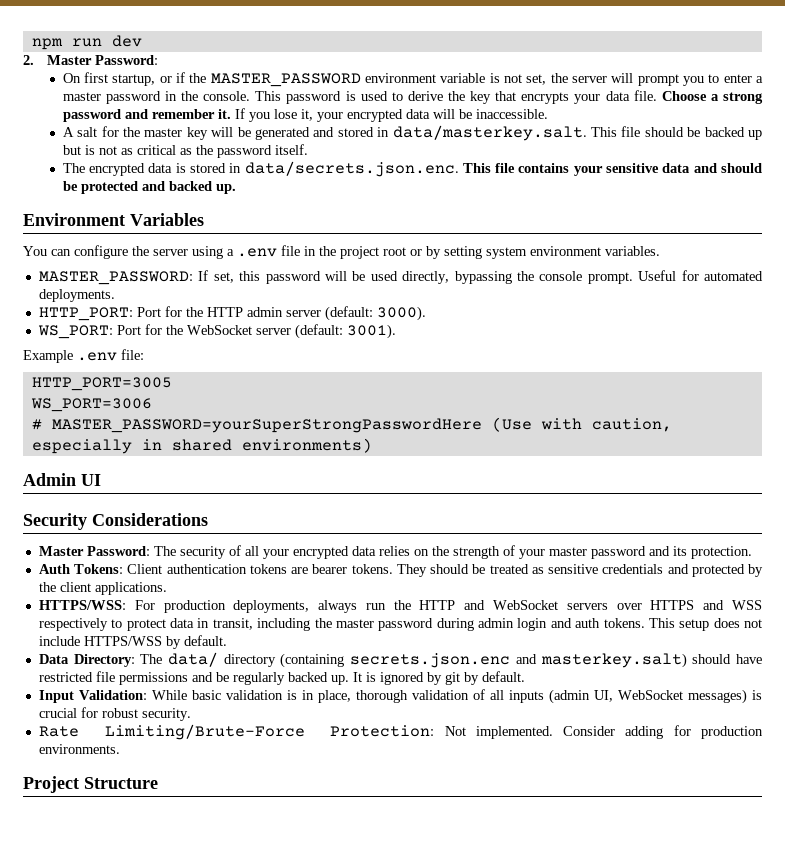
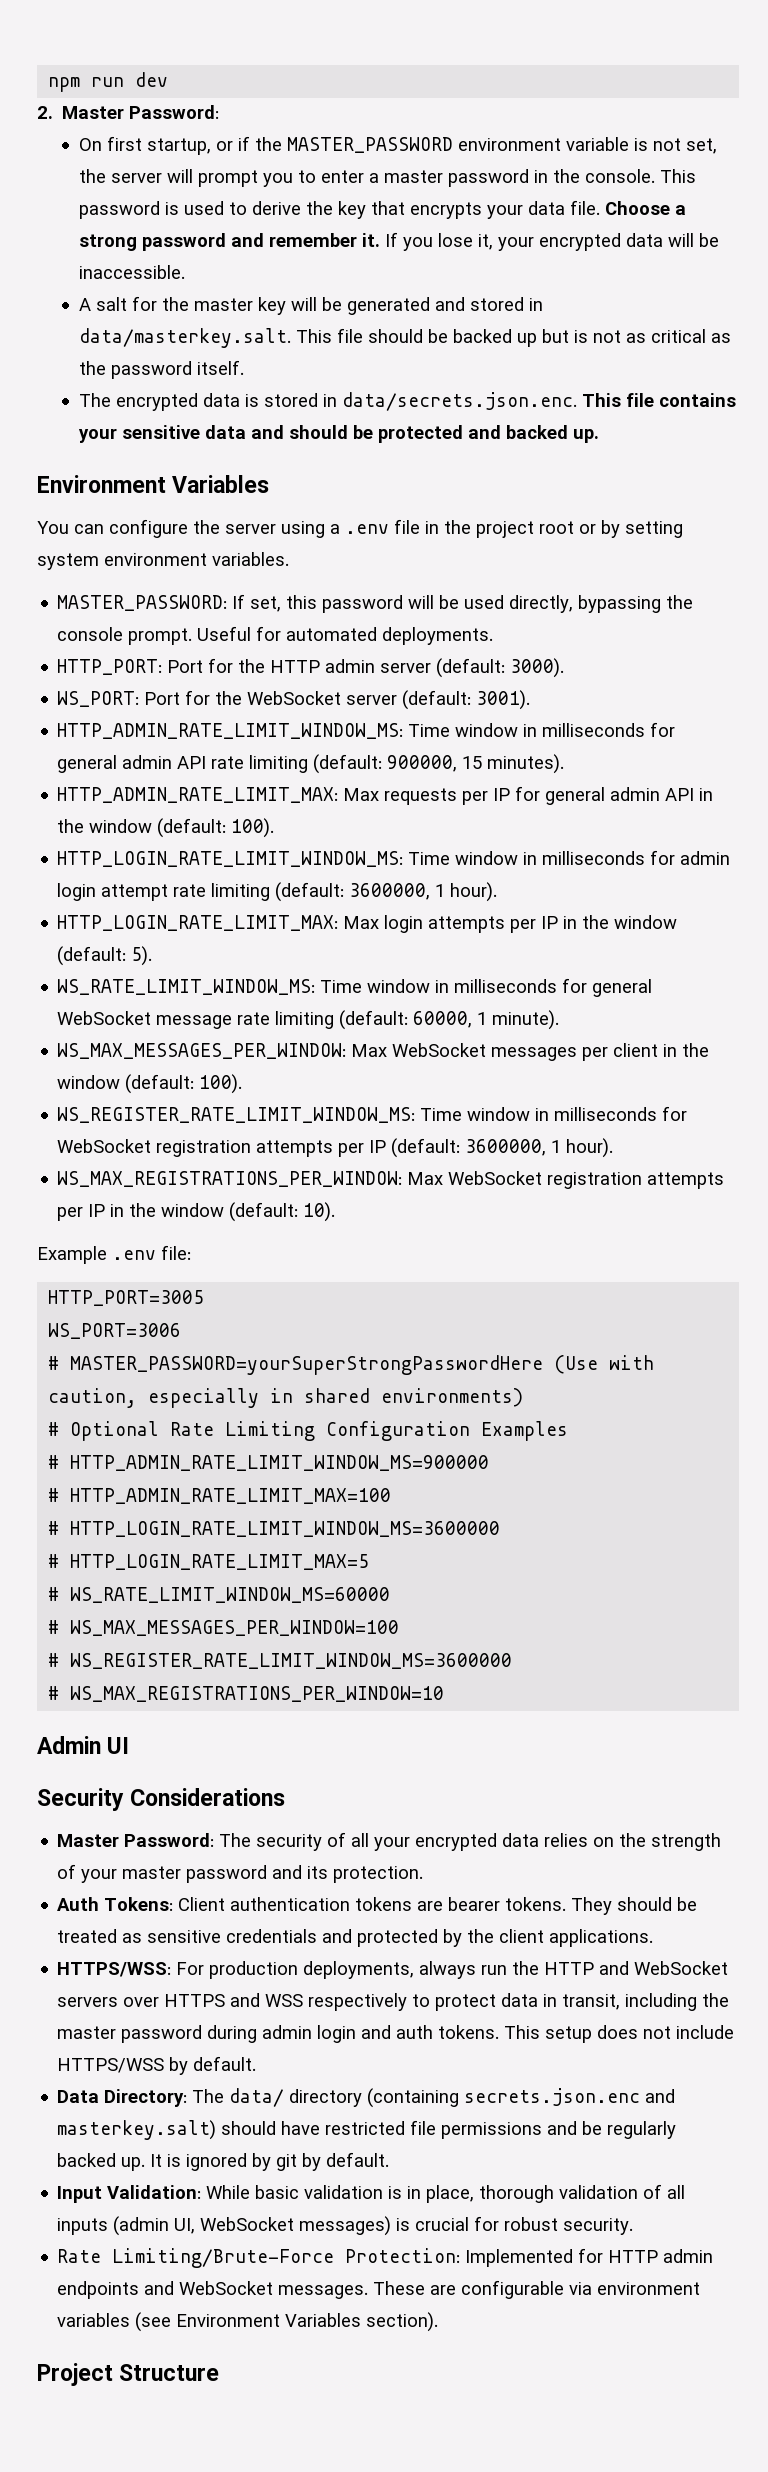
+ HTTP_ADMIN_RATE_LIMIT_WINDOW_MS: Time window in milliseconds for general admin API rate limiting (default: 900000, 15 minutes).
+ HTTP_ADMIN_RATE_LIMIT_MAX: Max requests per IP for general admin API in the window (default: 100).
+ HTTP_LOGIN_RATE_LIMIT_WINDOW_MS: Time window in milliseconds for admin login attempt rate limiting (default: 3600000, 1 hour).
+ HTTP_LOGIN_RATE_LIMIT_MAX: Max login attempts per IP in the window (default: 5).
+ WS_RATE_LIMIT_WINDOW_MS: Time window in milliseconds for general WebSocket message rate limiting (default: 60000, 1 minute).
+ WS_MAX_MESSAGES_PER_WINDOW: Max WebSocket messages per client in the window (default: 100).
+ WS_REGISTER_RATE_LIMIT_WINDOW_MS: Time window in milliseconds for WebSocket registration attempts per IP (default: 3600000, 1 hour).
+ WS_MAX_REGISTRATIONS_PER_WINDOW: Max WebSocket registration attempts per IP in the window (default: 10).
+ # Optional Rate Limiting Configuration Examples
+ # HTTP_ADMIN_RATE_LIMIT_WINDOW_MS=900000
+ # HTTP_ADMIN_RATE_LIMIT_MAX=100
+ # HTTP_LOGIN_RATE_LIMIT_WINDOW_MS=3600000
+ # HTTP_LOGIN_RATE_LIMIT_MAX=5
+ # WS_RATE_LIMIT_WINDOW_MS=60000
+ # WS_MAX_MESSAGES_PER_WINDOW=100
+ # WS_REGISTER_RATE_LIMIT_WINDOW_MS=3600000
+ # WS_MAX_REGISTRATIONS_PER_WINDOW=10
- Rate Limiting/Brute-Force Protection: Not implemented. Consider adding for production environments.
+ Rate Limiting/Brute-Force Protection: Implemented for HTTP admin endpoints and WebSocket messages. These are configurable via environment variables (see Environment Variables section).

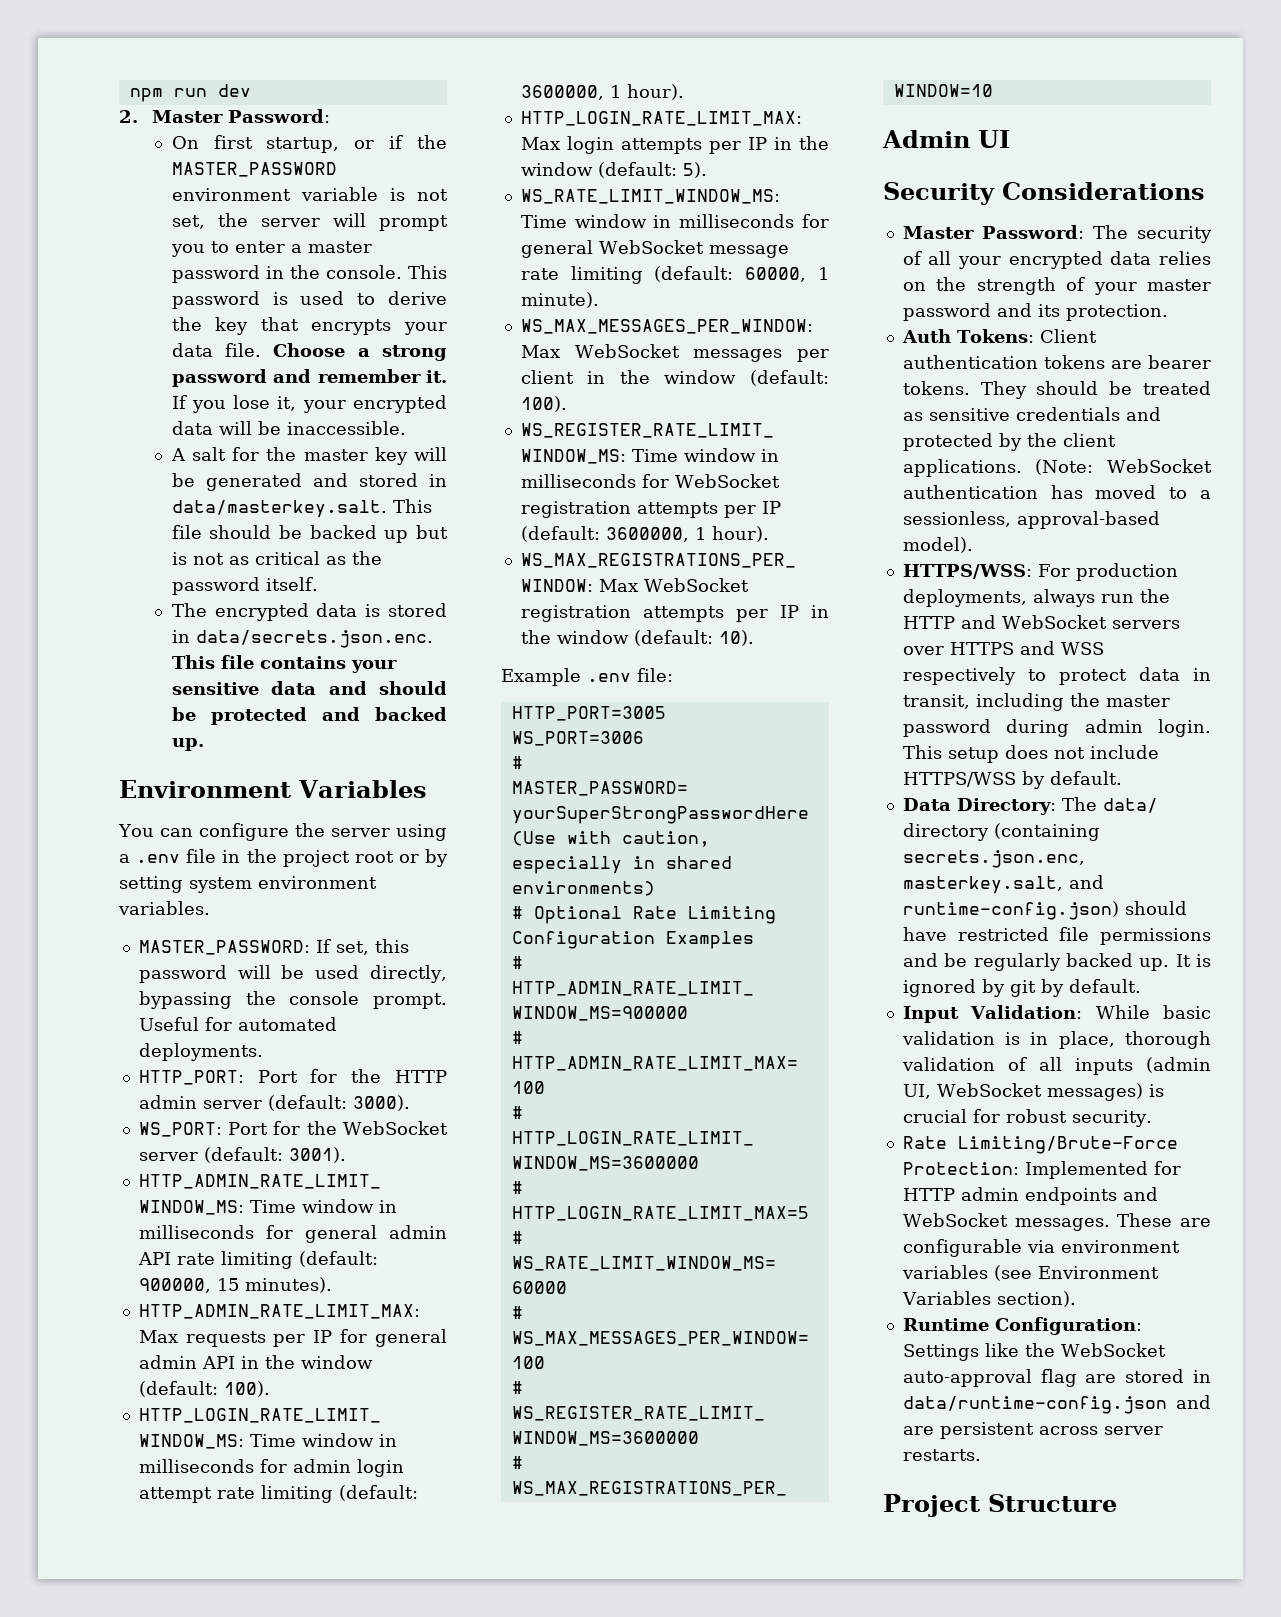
+ (Note: WebSocket authentication has moved to a sessionless, approval-based model).
- HTTPS/WSS: For production deployments, always run the HTTP and WebSocket servers over HTTPS and WSS respectively to protect data in transit, including the master password during admin login and auth tokens.
+ HTTPS/WSS: For production deployments, always run the HTTP and WebSocket servers over HTTPS and WSS respectively to protect data in transit, including the master password during admin login.
- Data Directory: The data/ directory (containing secrets.json.enc and masterkey.salt) should have restricted file permissions and be regularly backed up.
+ Data Directory: The data/ directory (containing secrets.json.enc, masterkey.salt, and runtime-config.json) should have restricted file permissions and be regularly backed up.
+ Runtime Configuration: Settings like the WebSocket auto-approval flag are stored in data/runtime-config.json and are persistent across server restarts.

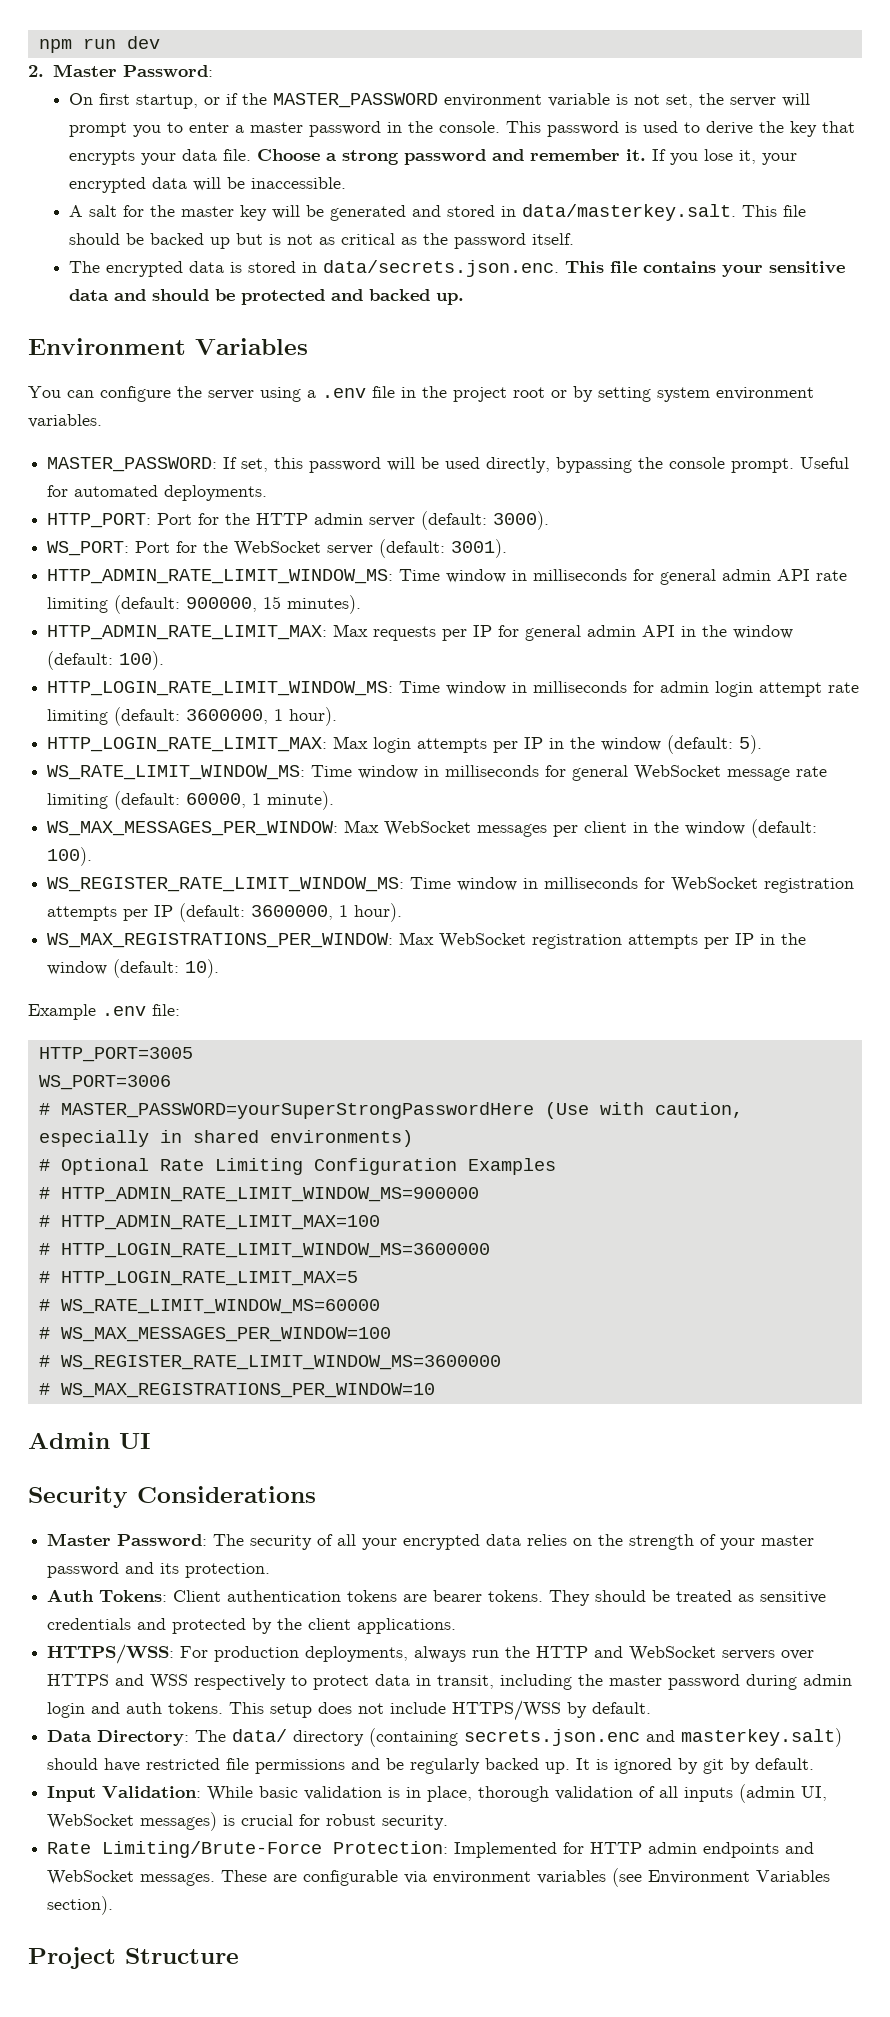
- (Note: WebSocket authentication has moved to a sessionless, approval-based model).
- HTTPS/WSS: For production deployments, always run the HTTP and WebSocket servers over HTTPS and WSS respectively to protect data in transit, including the master password during admin login.
+ HTTPS/WSS: For production deployments, always run the HTTP and WebSocket servers over HTTPS and WSS respectively to protect data in transit, including the master password during admin login and auth tokens.
- Data Directory: The data/ directory (containing secrets.json.enc, masterkey.salt, and runtime-config.json) should have restricted file permissions and be regularly backed up.
+ Data Directory: The data/ directory (containing secrets.json.enc and masterkey.salt) should have restricted file permissions and be regularly backed up.
- Runtime Configuration: Settings like the WebSocket auto-approval flag are stored in data/runtime-config.json and are persistent across server restarts.

